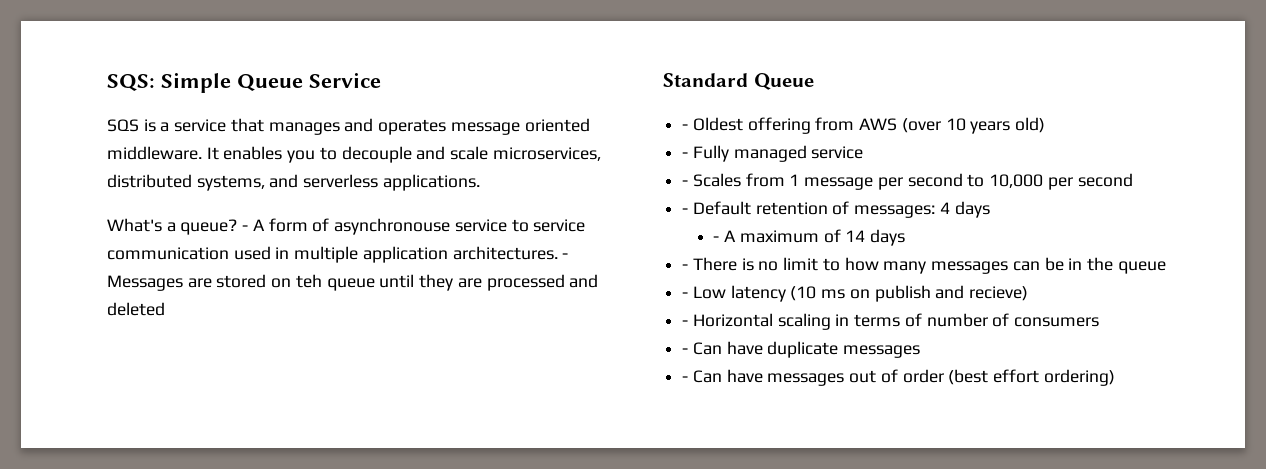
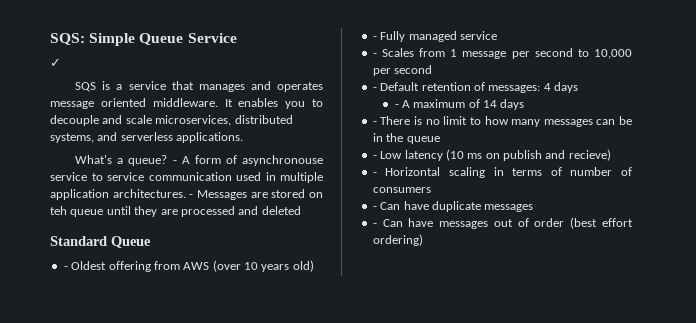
+ ✓

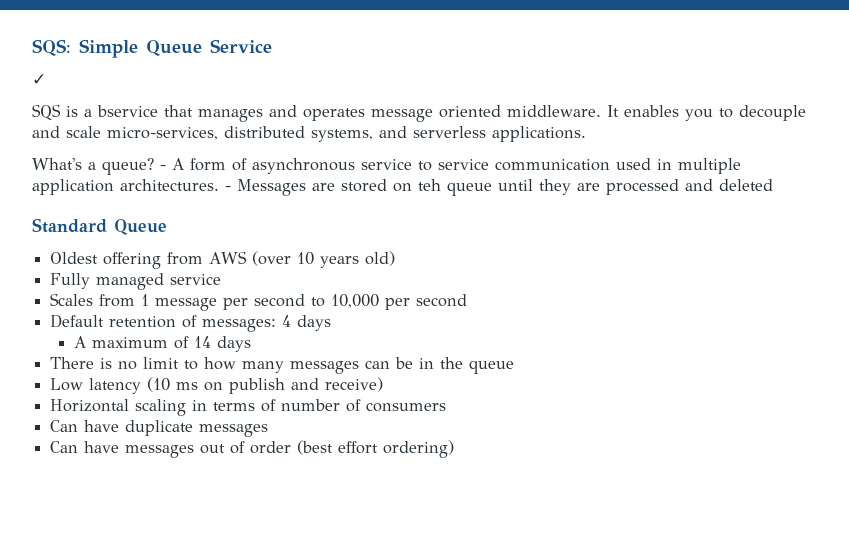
- SQS is a service that manages and operates message oriented middleware.
+ SQS is a bservice that manages and operates message oriented middleware.
- It enables you to decouple and scale microservices, distributed systems, and serverless applications.
+ It enables you to decouple and scale micro-services, distributed systems, and serverless applications.
- - A form of asynchronouse service to service communication used in multiple application architectures.
+ - A form of asynchronous service to service communication used in multiple application architectures.
- - Oldest offering from AWS (over 10 years old)
+ Oldest offering from AWS (over 10 years old)
- - Fully managed service
+ Fully managed service
- - Scales from 1 message per second to 10,000 per second
+ Scales from 1 message per second to 10,000 per second
- - Default retention of messages: 4 days
+ Default retention of messages: 4 days
- - A maximum of 14 days
+ A maximum of 14 days
- - There is no limit to how many messages can be in the queue
+ There is no limit to how many messages can be in the queue
- - Low latency (10 ms on publish and recieve)
- - Horizontal scaling in terms of number of consumers
+ Low latency (10 ms on publish and receive)
+ Horizontal scaling in terms of number of consumers
- - Can have duplicate messages
+ Can have duplicate messages
- - Can have messages out of order (best effort ordering)
+ Can have messages out of order (best effort ordering)

